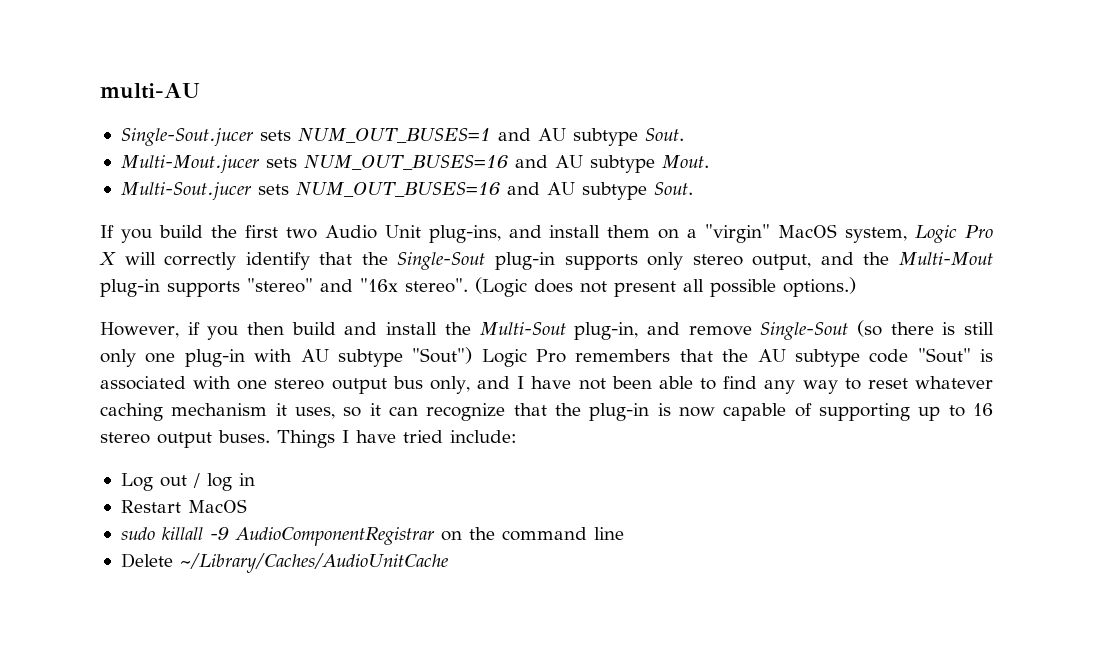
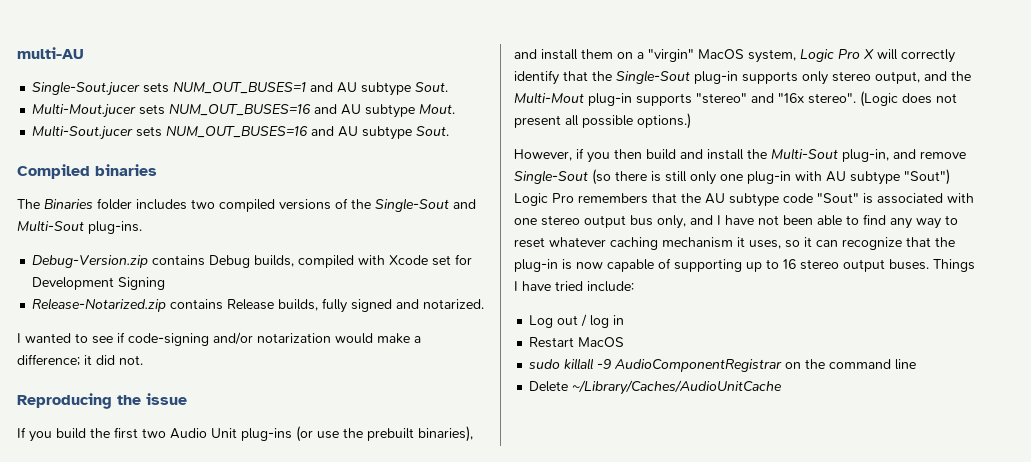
+ Compiled binaries
+ The Binaries folder includes two compiled versions of the Single-Sout and Multi-Sout plug-ins.
+ Debug-Version.zip contains Debug builds, compiled with Xcode set for Development Signing
+ Release-Notarized.zip contains Release builds, fully signed and notarized.
+ I wanted to see if code-signing and/or notarization would make a difference; it did not.
+ Reproducing the issue
- If you build the first two Audio Unit plug-ins, and install them on a "virgin" MacOS system, Logic Pro X will correctly identify that the Single-Sout plug-in supports only stereo output, and the Multi-Mout plug-in supports "stereo" and "16x stereo".
+ If you build the first two Audio Unit plug-ins (or use the prebuilt binaries), and install them on a "virgin" MacOS system, Logic Pro X will correctly identify that the Single-Sout plug-in supports only stereo output, and the Multi-Mout plug-in supports "stereo" and "16x stereo".

